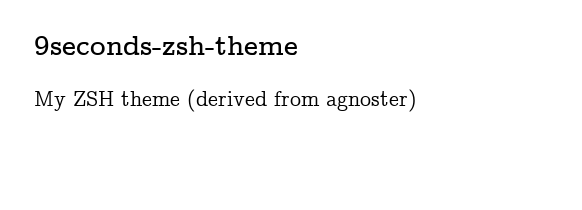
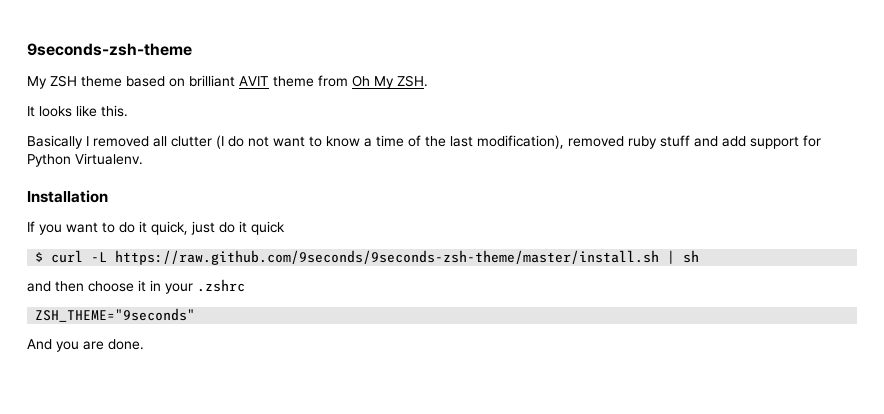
- My ZSH theme (derived from agnoster)
+ My ZSH theme based on brilliant AVIT theme from Oh My ZSH.
+ It looks like this.
+ Basically I removed all clutter (I do not want to know a time of the last modification), removed ruby stuff and add support for Python Virtualenv.
+ Installation
+ If you want to do it quick, just do it quick
+ $ curl -L https://raw.github.com/9seconds/9seconds-zsh-theme/master/install.sh | sh
+ and then choose it in your .zshrc
+ ZSH_THEME="9seconds"
+ And you are done.

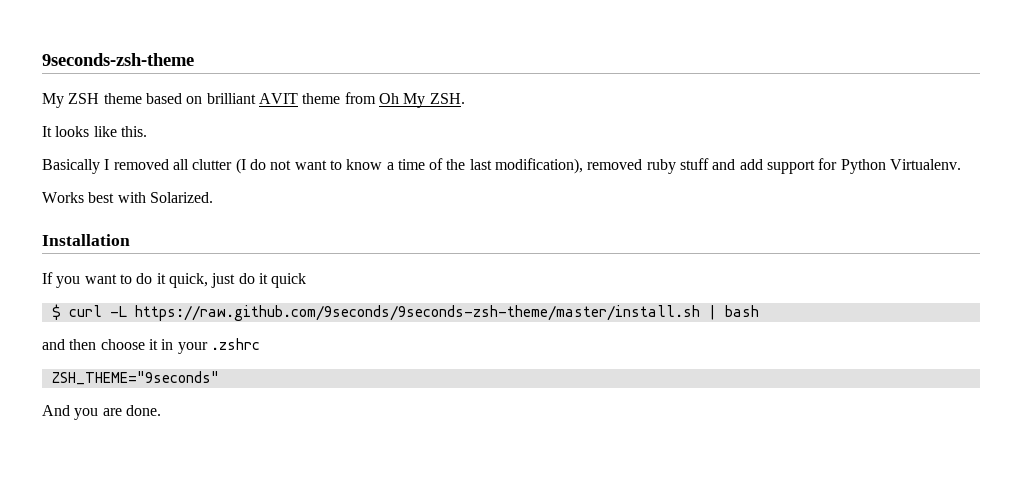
+ Works best with Solarized.
- $ curl -L https://raw.github.com/9seconds/9seconds-zsh-theme/master/install.sh | sh
+ $ curl -L https://raw.github.com/9seconds/9seconds-zsh-theme/master/install.sh | bash

